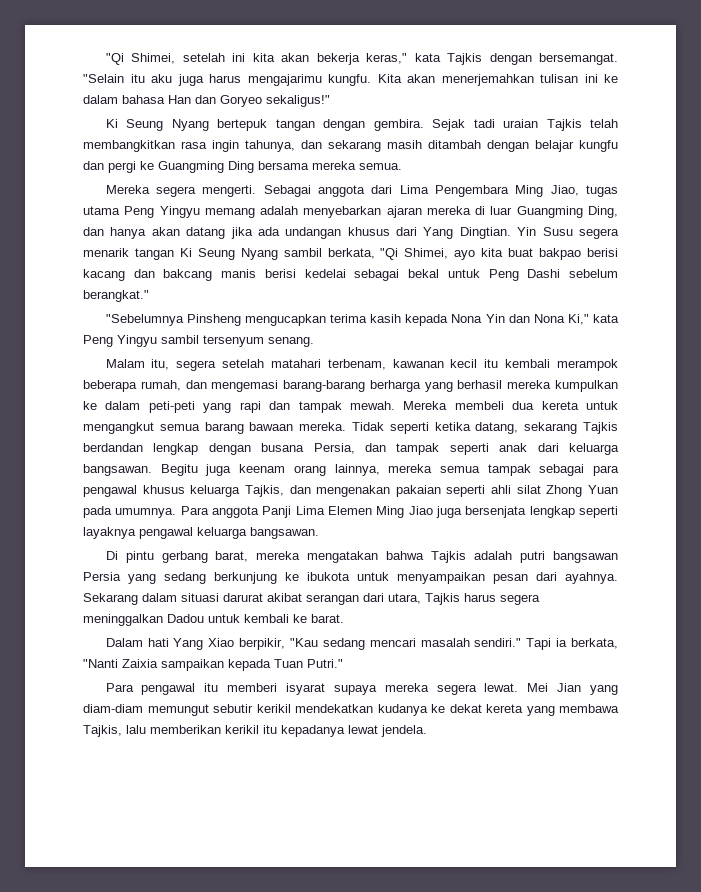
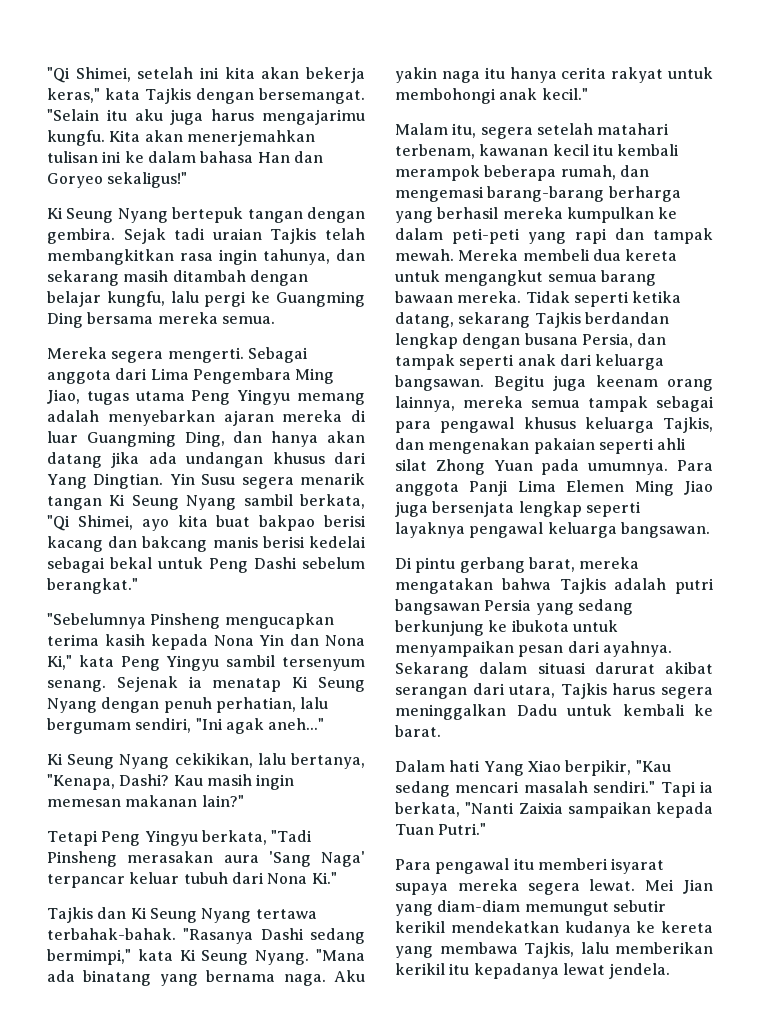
- Sejak tadi uraian Tajkis telah membangkitkan rasa ingin tahunya, dan sekarang masih ditambah dengan belajar kungfu dan pergi ke Guangming Ding bersama mereka semua.
+ Sejak tadi uraian Tajkis telah membangkitkan rasa ingin tahunya, dan sekarang masih ditambah dengan belajar kungfu, lalu pergi ke Guangming Ding bersama mereka semua.
+ Sejenak ia menatap Ki Seung Nyang dengan penuh perhatian, lalu bergumam sendiri, "Ini agak aneh..."
+ Ki Seung Nyang cekikikan, lalu bertanya, "Kenapa, Dashi? Kau masih ingin memesan makanan lain?"
+ Tetapi Peng Yingyu berkata, "Tadi Pinsheng merasakan aura 'Sang Naga' terpancar keluar tubuh dari Nona Ki."
+ Tajkis dan Ki Seung Nyang tertawa terbahak-bahak. "Rasanya Dashi sedang bermimpi," kata Ki Seung Nyang. "Mana ada binatang yang bernama naga. Aku yakin naga itu hanya cerita rakyat untuk membohongi anak kecil."
- Sekarang dalam situasi darurat akibat serangan dari utara, Tajkis harus segera meninggalkan Dadou untuk kembali ke barat.
+ Sekarang dalam situasi darurat akibat serangan dari utara, Tajkis harus segera meninggalkan Dadu untuk kembali ke barat.
- Mei Jian yang diam-diam memungut sebutir kerikil mendekatkan kudanya ke dekat kereta yang membawa Tajkis, lalu memberikan kerikil itu kepadanya lewat jendela.
+ Mei Jian yang diam-diam memungut sebutir kerikil mendekatkan kudanya ke kereta yang membawa Tajkis, lalu memberikan kerikil itu kepadanya lewat jendela.

